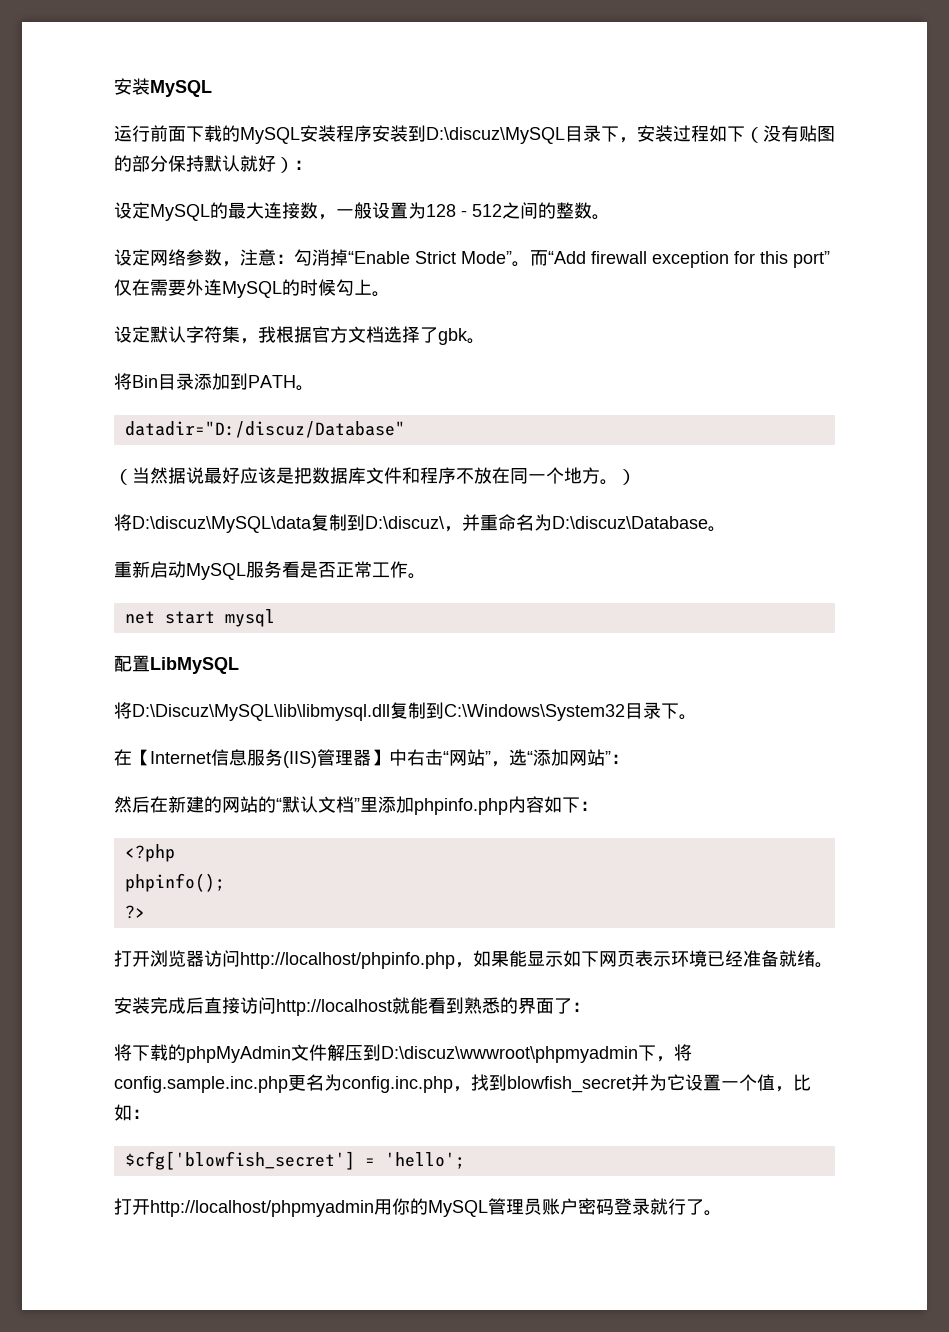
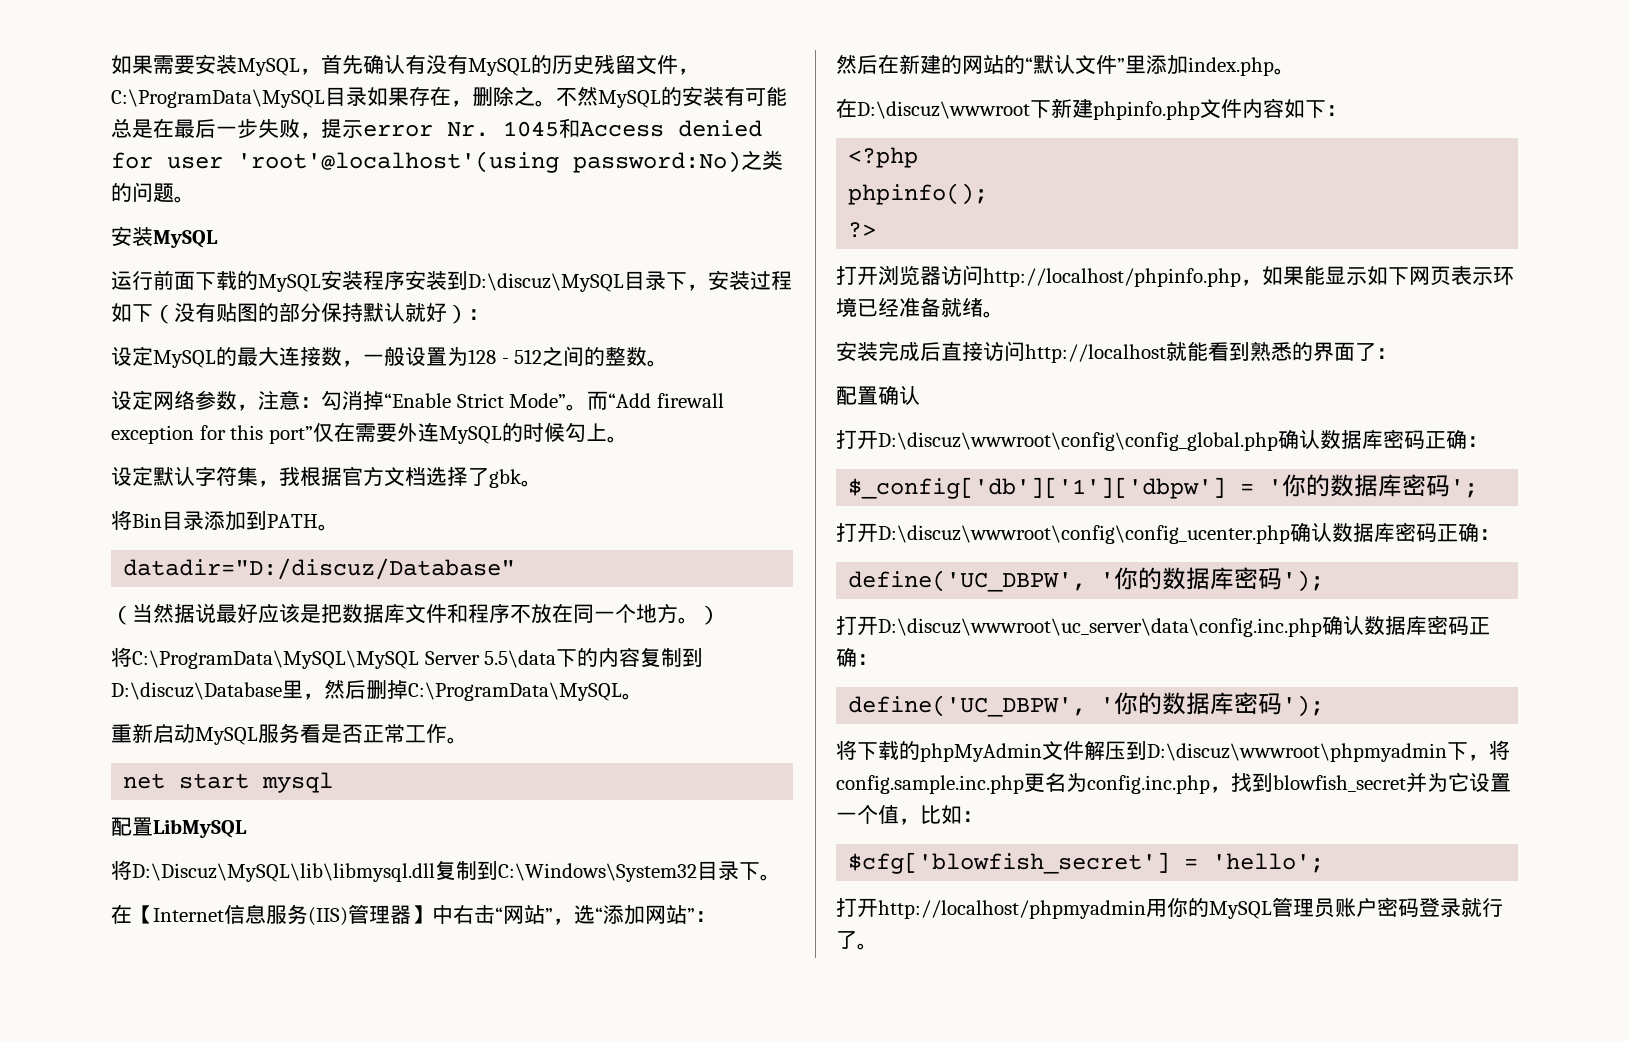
+ 如果需要安装MySQL，首先确认有没有MySQL的历史残留文件，C:\ProgramData\MySQL目录如果存在，删除之。不然MySQL的安装有可能总是在最后一步失败，提示error Nr. 1045和Access denied for user 'root'@localhost'(using password:No)之类的问题。
- 将D:\discuz\MySQL\data复制到D:\discuz\，并重命名为D:\discuz\Database。
+ 将C:\ProgramData\MySQL\MySQL Server 5.5\data下的内容复制到D:\discuz\Database里，然后删掉C:\ProgramData\MySQL。
- 然后在新建的网站的“默认文档”里添加phpinfo.php内容如下：
+ 然后在新建的网站的“默认文件”里添加index.php。
+ 在D:\discuz\wwwroot下新建phpinfo.php文件内容如下：
+ 配置确认
+ 打开D:\discuz\wwwroot\config\config_global.php确认数据库密码正确：
+ $_config['db']['1']['dbpw'] = '你的数据库密码';
+ 打开D:\discuz\wwwroot\config\config_ucenter.php确认数据库密码正确：
+ define('UC_DBPW', '你的数据库密码');
+ 打开D:\discuz\wwwroot\uc_server\data\config.inc.php确认数据库密码正确：
+ define('UC_DBPW', '你的数据库密码');

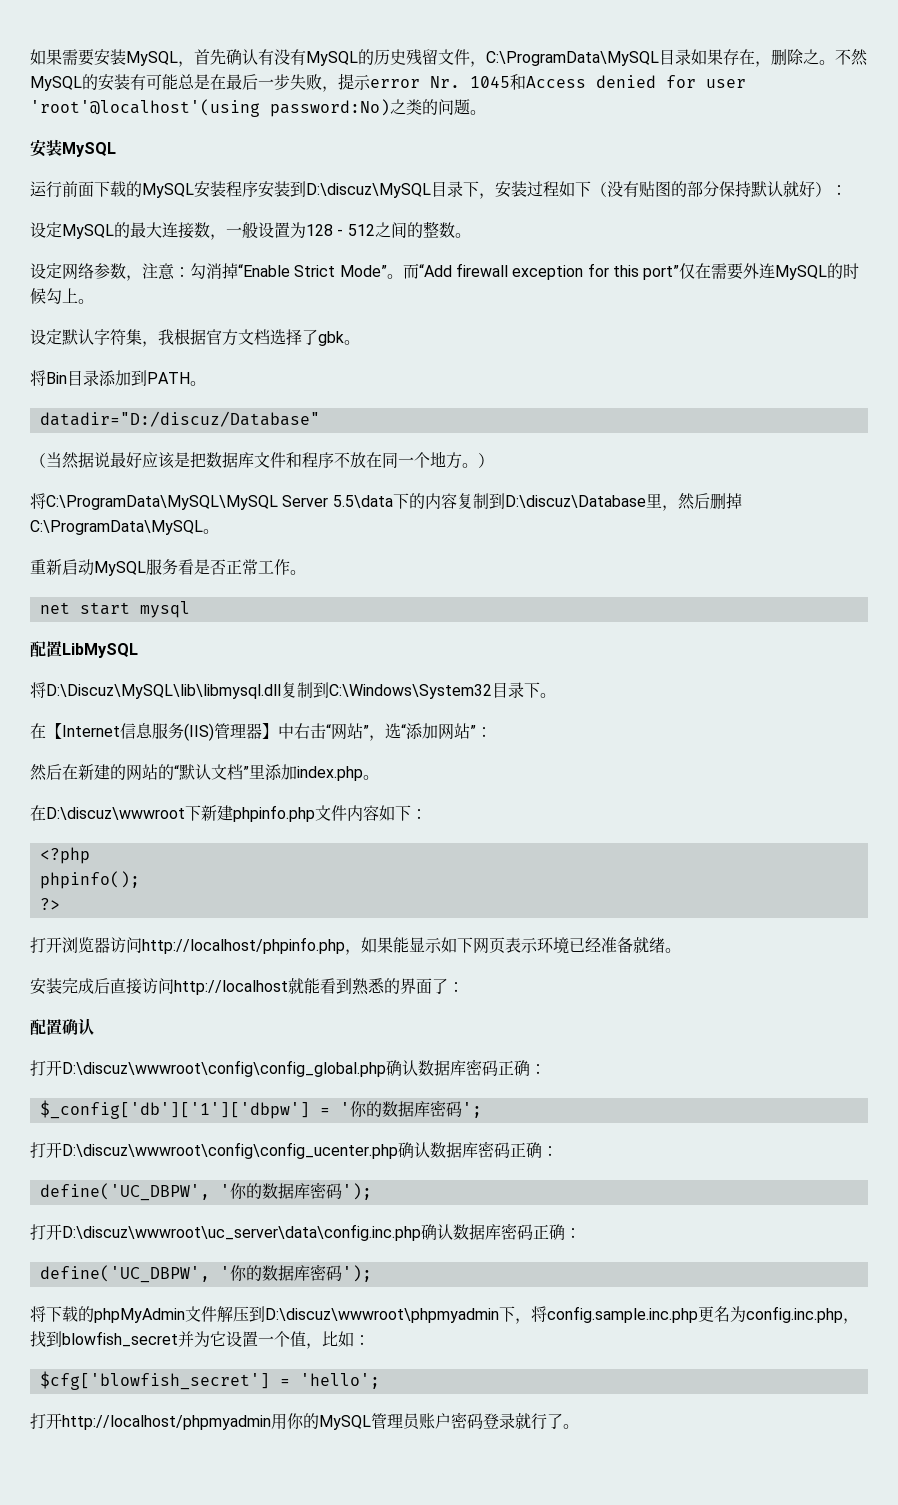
- 然后在新建的网站的“默认文件”里添加index.php。
+ 然后在新建的网站的“默认文档”里添加index.php。

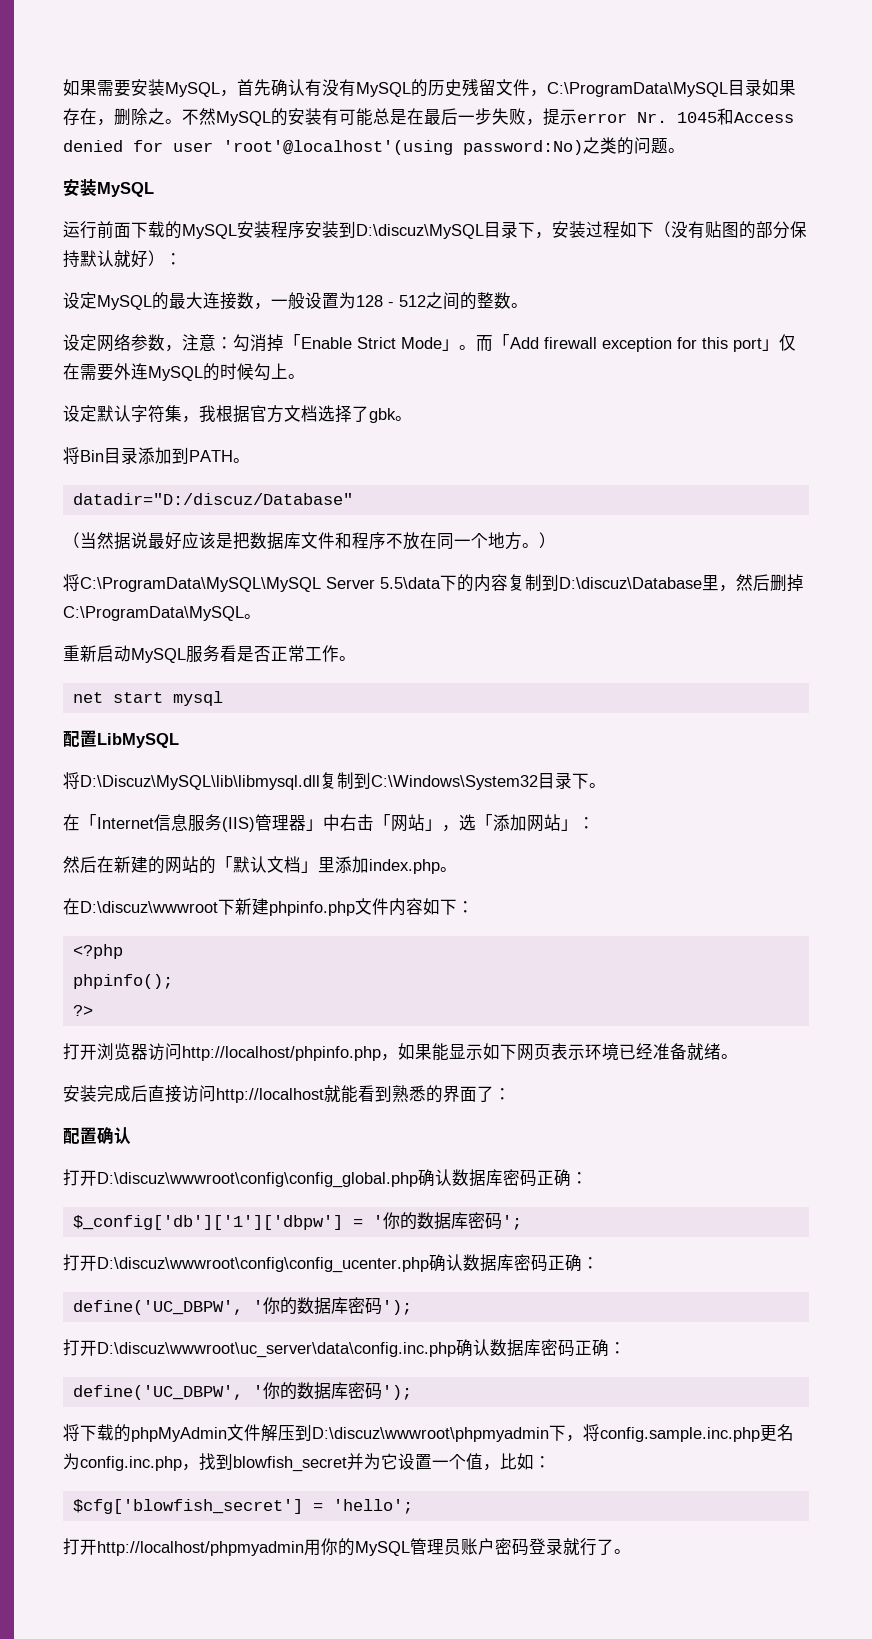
- 设定网络参数，注意：勾消掉“Enable Strict Mode”。而“Add firewall exception for this port”仅在需要外连MySQL的时候勾上。
+ 设定网络参数，注意：勾消掉「Enable Strict Mode」。而「Add firewall exception for this port」仅在需要外连MySQL的时候勾上。
- 在【Internet信息服务(IIS)管理器】中右击“网站”，选“添加网站”：
+ 在「Internet信息服务(IIS)管理器」中右击「网站」，选「添加网站」：
- 然后在新建的网站的“默认文档”里添加index.php。
+ 然后在新建的网站的「默认文档」里添加index.php。

